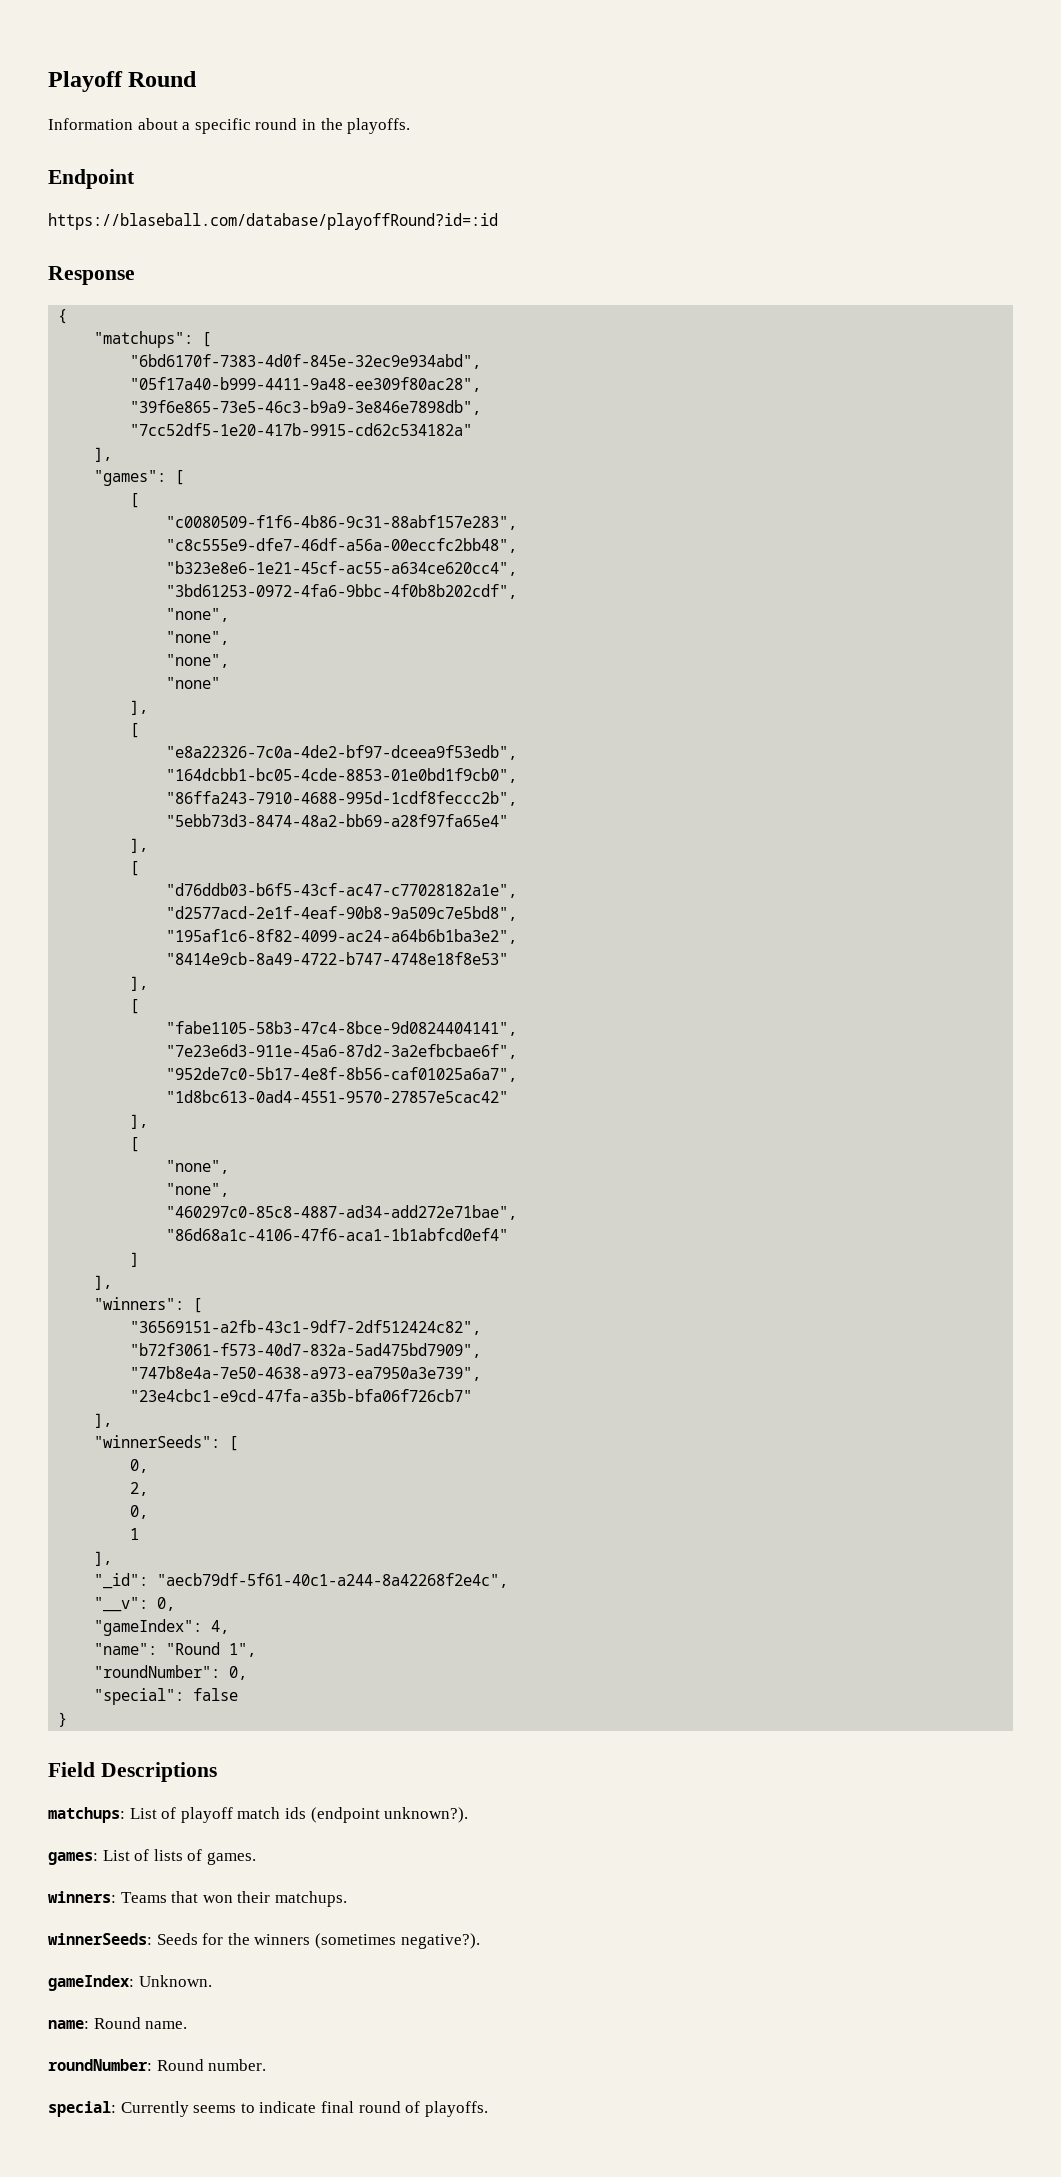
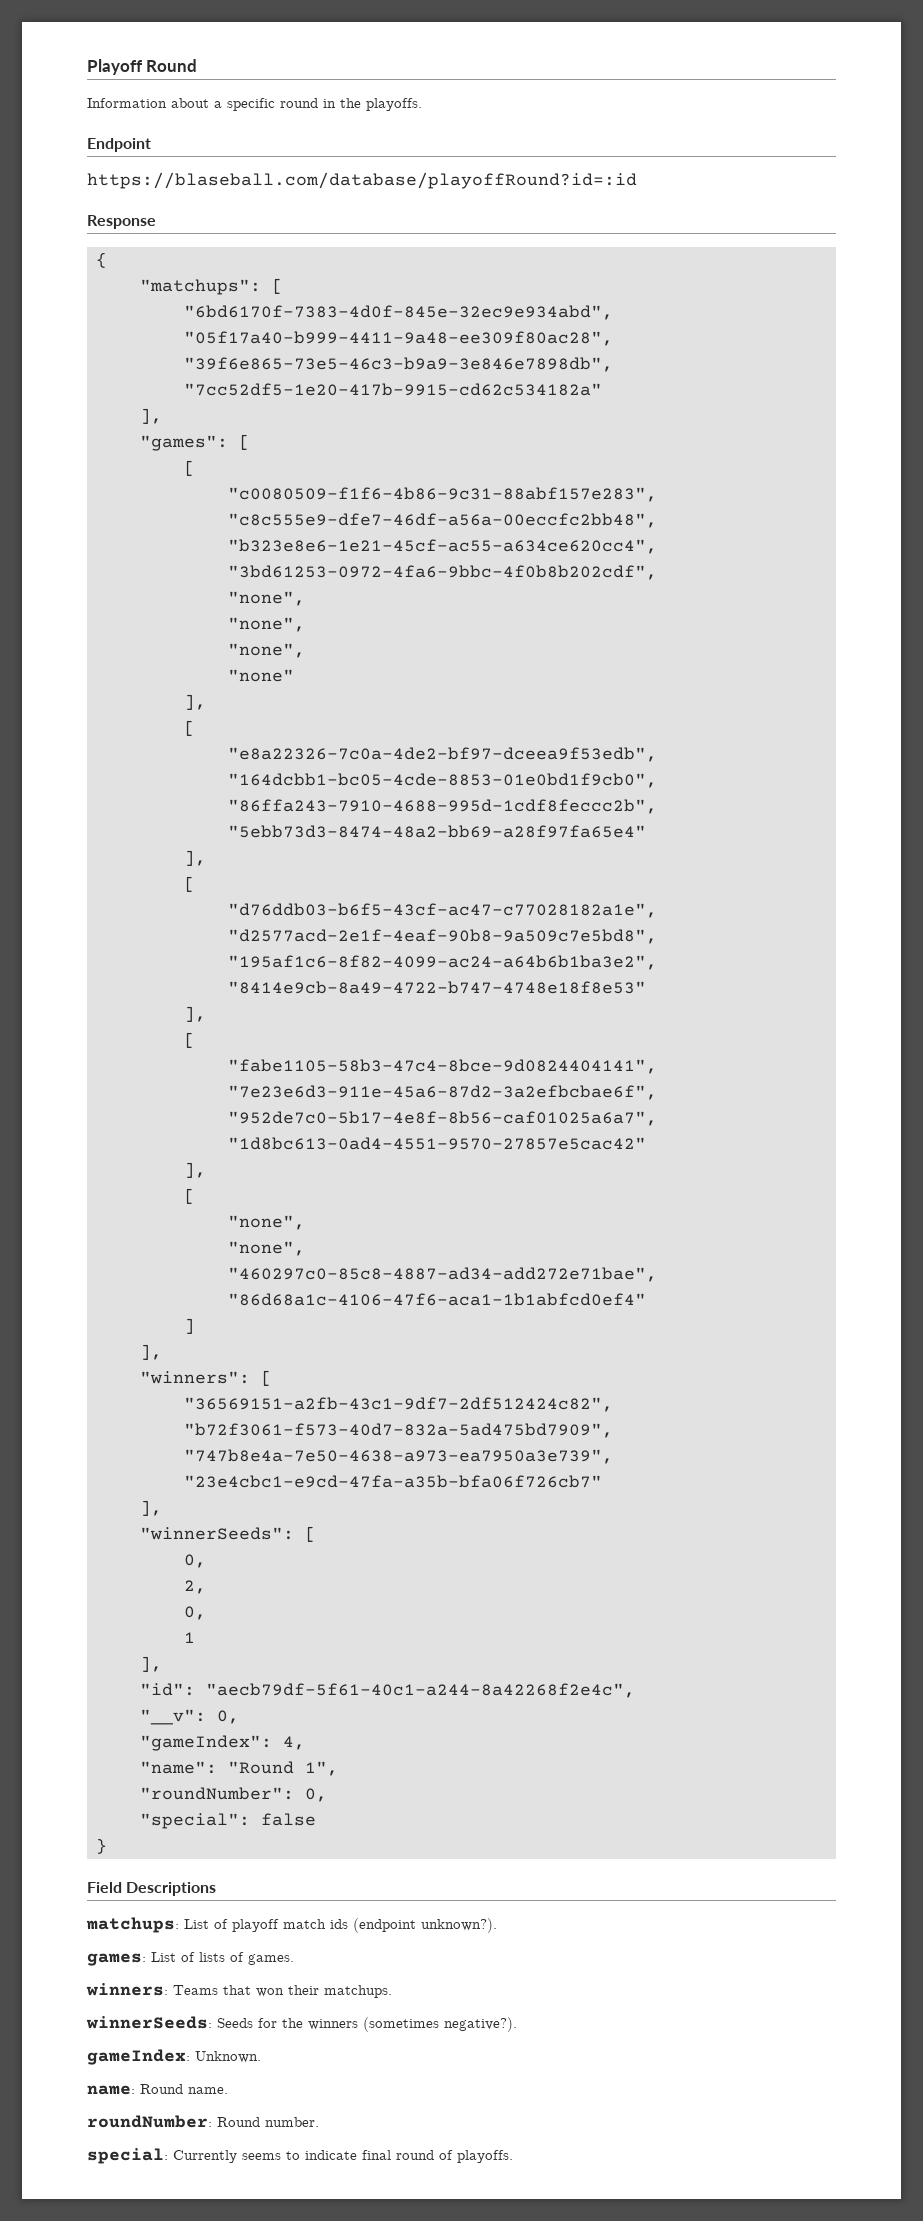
- "_id": "aecb79df-5f61-40c1-a244-8a42268f2e4c",
+ "id": "aecb79df-5f61-40c1-a244-8a42268f2e4c",

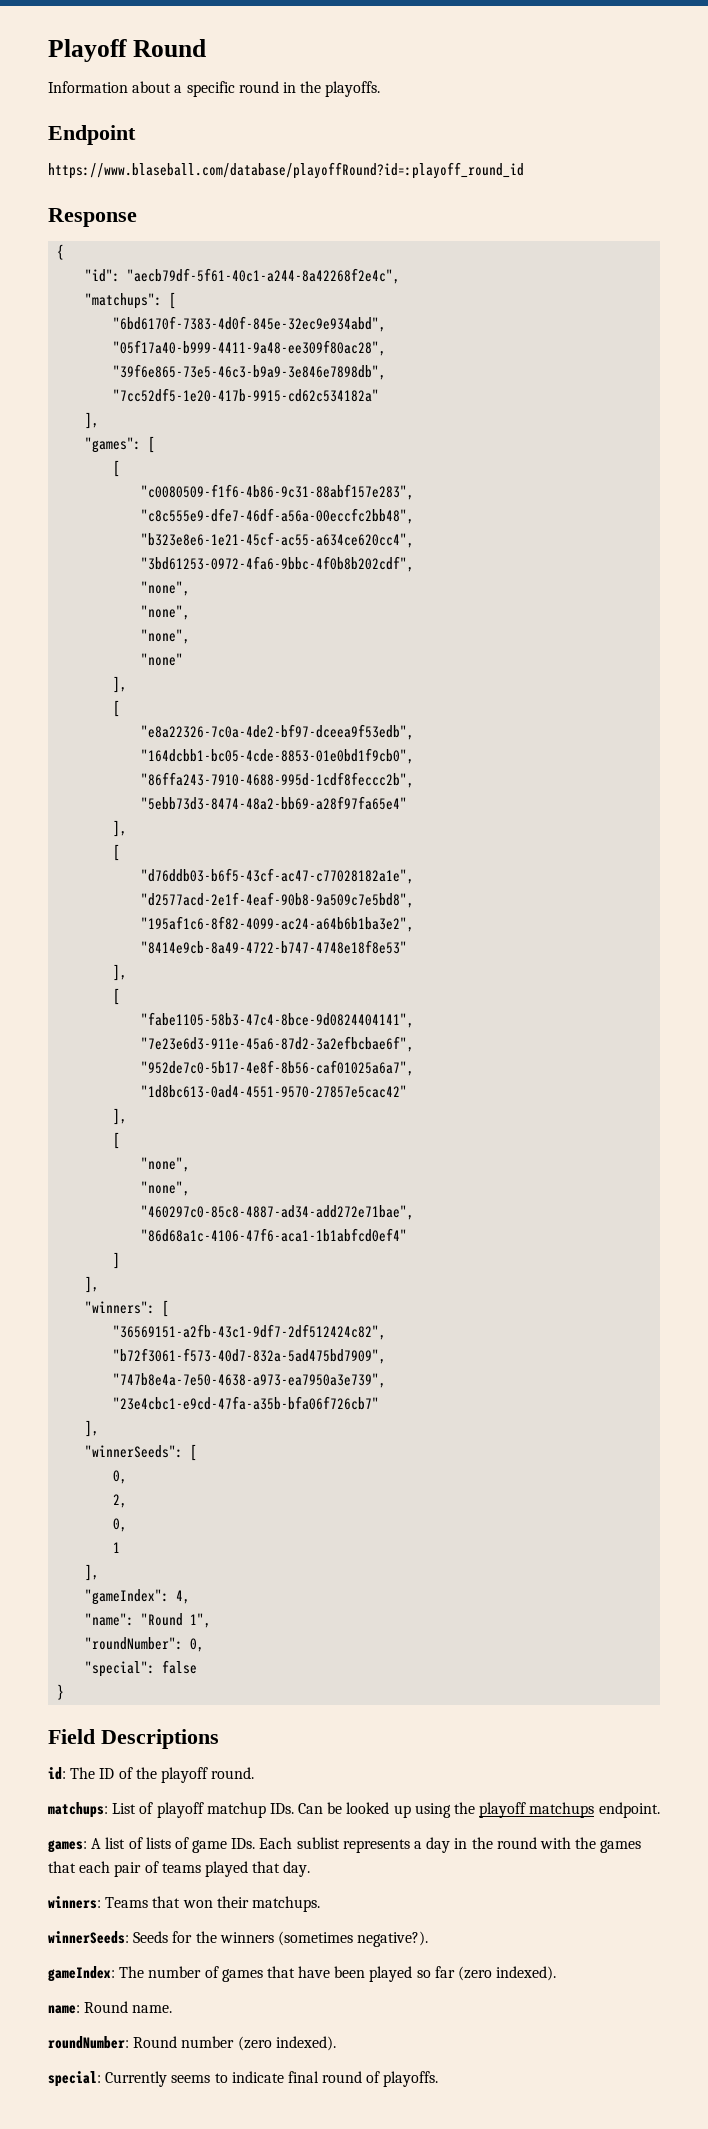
- https://blaseball.com/database/playoffRound?id=:id
+ https://www.blaseball.com/database/playoffRound?id=:playoff_round_id
+ "id": "aecb79df-5f61-40c1-a244-8a42268f2e4c",
- "id": "aecb79df-5f61-40c1-a244-8a42268f2e4c",
- "__v": 0,
- matchups: List of playoff match ids (endpoint unknown?).
+ id: The ID of the playoff round.
+ matchups: List of playoff matchup IDs. Can be looked up using the playoff matchups endpoint.
- games: List of lists of games.
+ games: A list of lists of game IDs. Each sublist represents a day in the round with the games that each pair of teams played that day.
- gameIndex: Unknown.
+ gameIndex: The number of games that have been played so far (zero indexed).
- roundNumber: Round number.
+ roundNumber: Round number (zero indexed).

